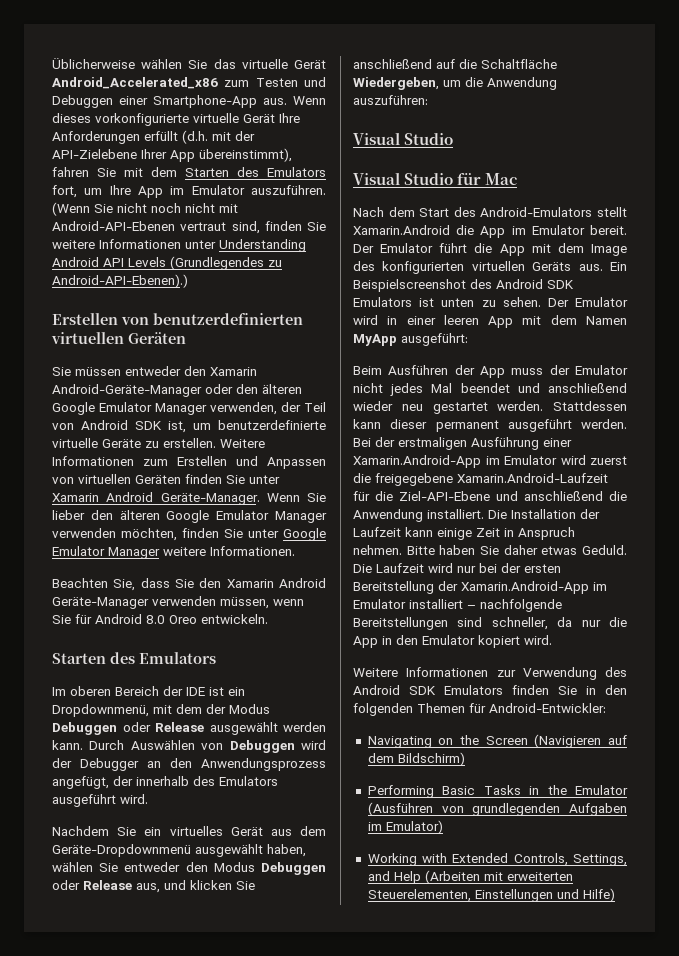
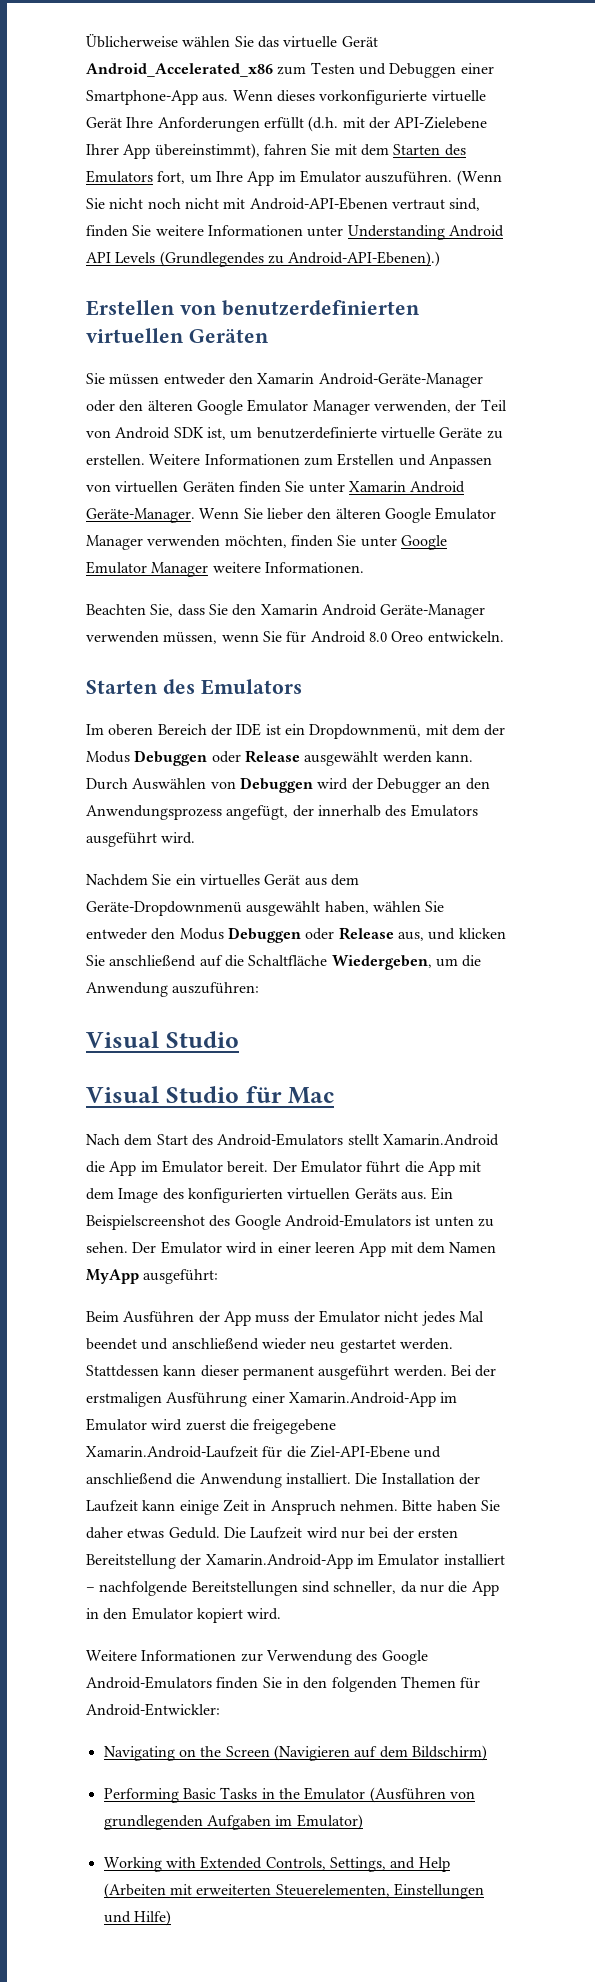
- Ein Beispielscreenshot des Android SDK Emulators ist unten zu sehen.
+ Ein Beispielscreenshot des Google Android-Emulators ist unten zu sehen.
- Weitere Informationen zur Verwendung des Android SDK Emulators finden Sie in den folgenden Themen für Android-Entwickler:
+ Weitere Informationen zur Verwendung des Google Android-Emulators finden Sie in den folgenden Themen für Android-Entwickler:

